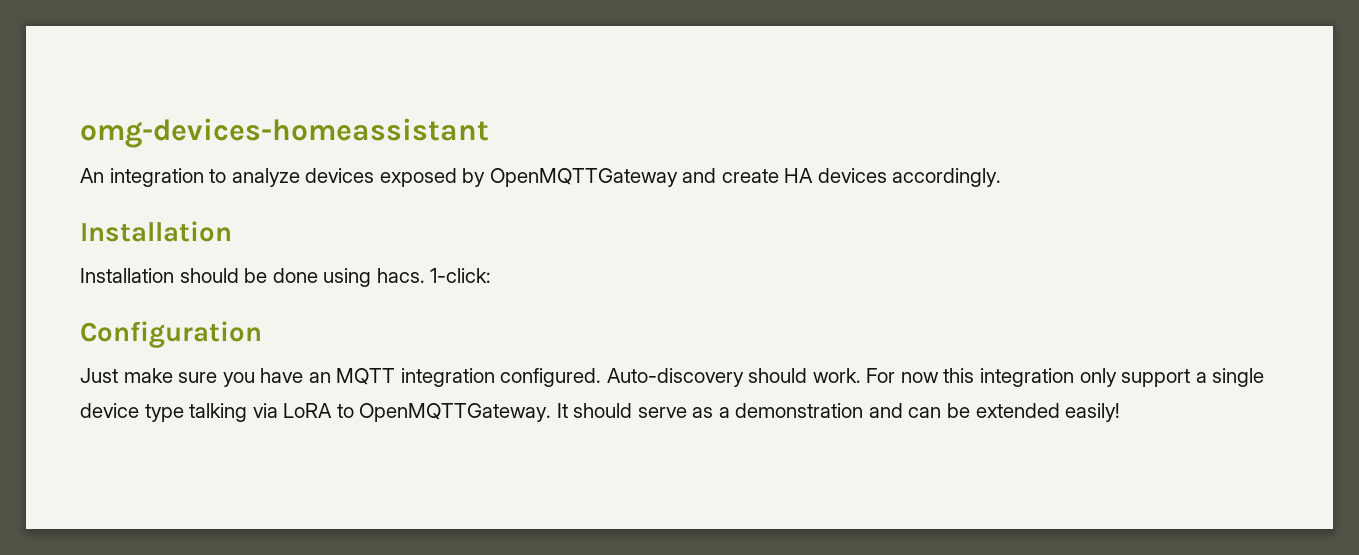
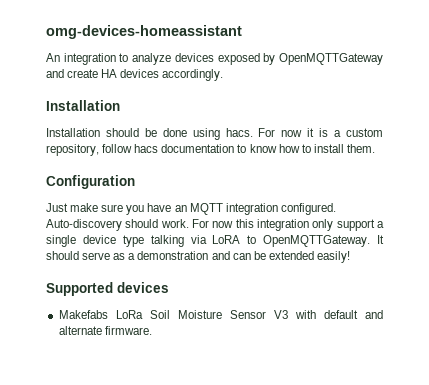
- 1-click:
+ For now it is a custom repository, follow hacs documentation to know how to install them.
+ Supported devices
+ Makefabs LoRa Soil Moisture Sensor V3 with default and alternate firmware.

